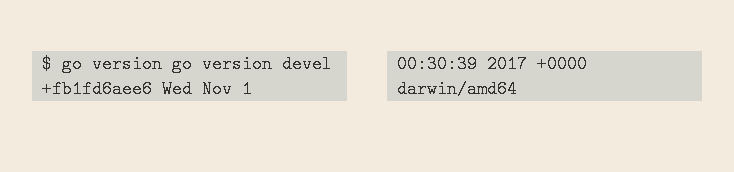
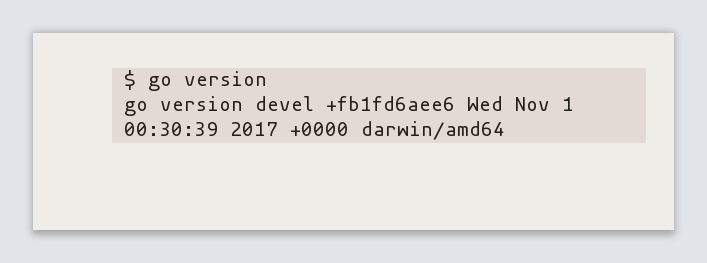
- $ go version go version devel +fb1fd6aee6 Wed Nov 1 00:30:39 2017 +0000 darwin/amd64
+ $ go version
+ go version devel +fb1fd6aee6 Wed Nov 1 00:30:39 2017 +0000 darwin/amd64

